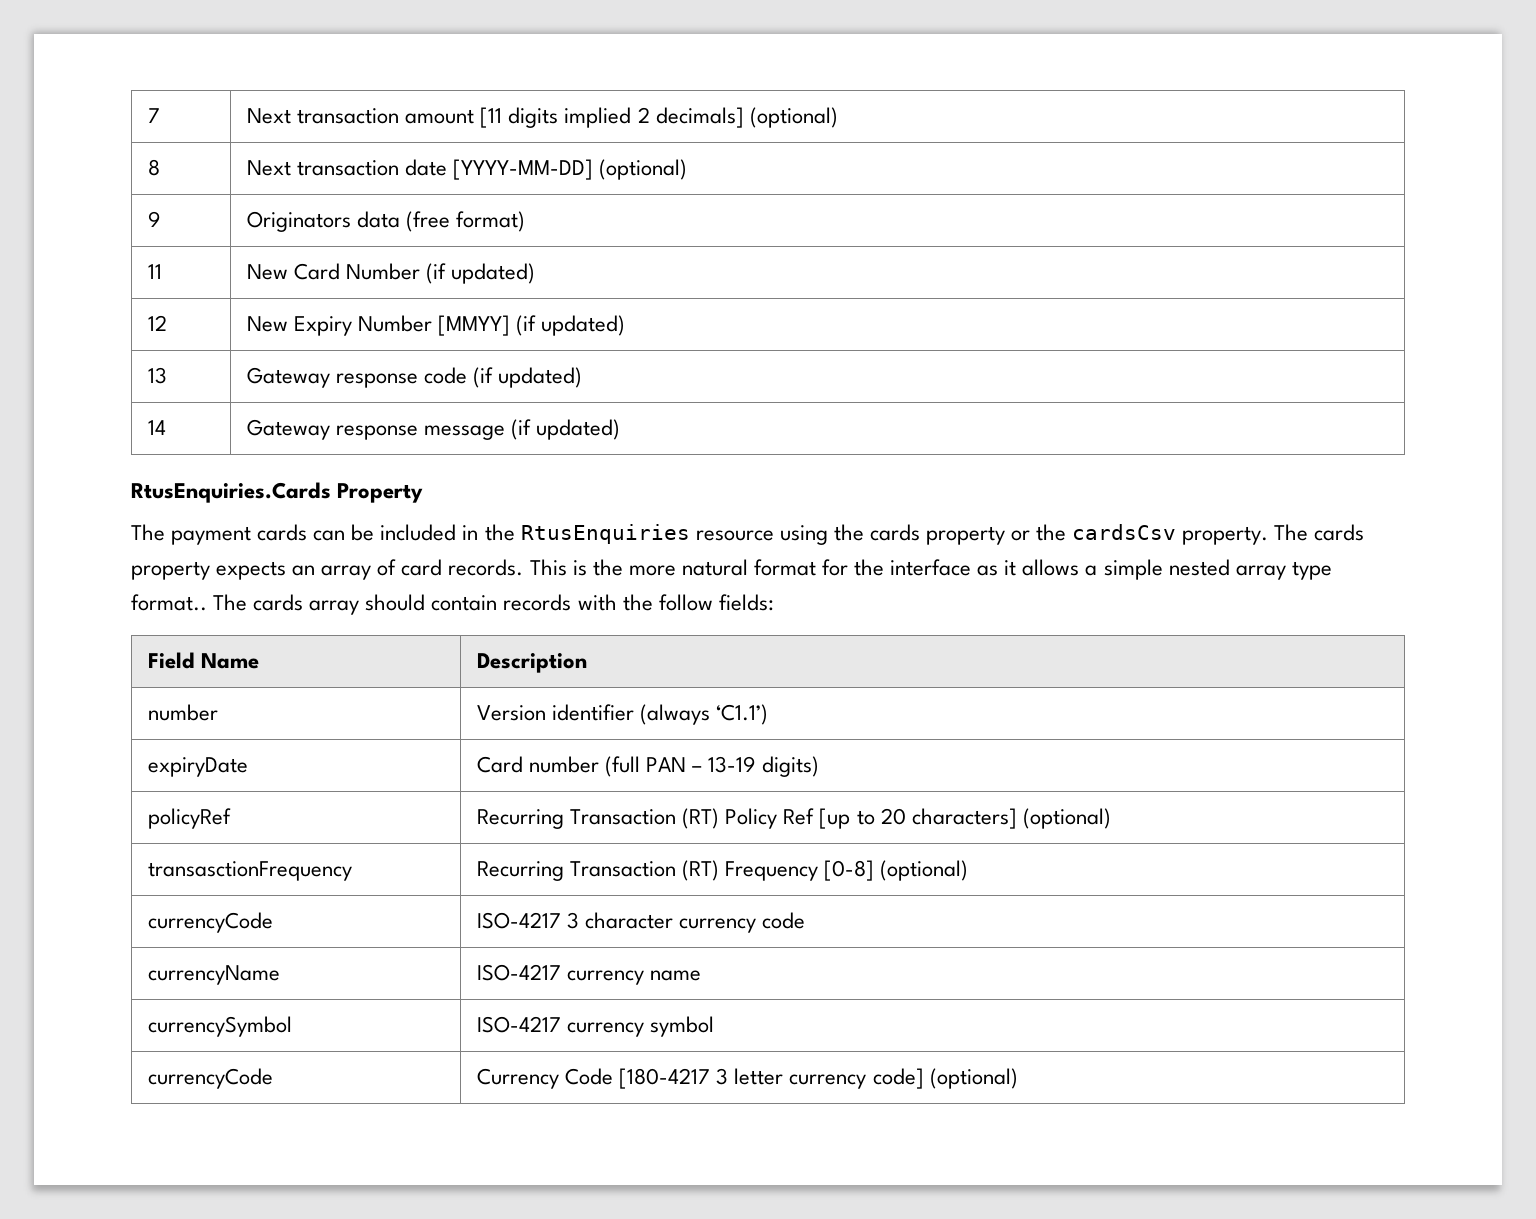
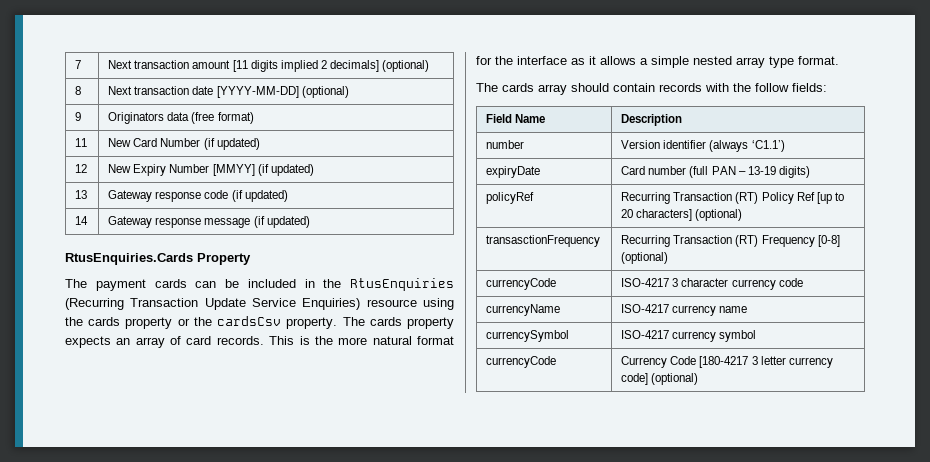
- The payment cards can be included in the RtusEnquiries resource using the cards property or the cardsCsv property.
+ The payment cards can be included in the RtusEnquiries (Recurring Transaction Update Service Enquiries) resource using the cards property or the cardsCsv property.
- This is the more natural format for the interface as it allows a simple nested array type format.. The cards array should contain records with the follow fields:
+ This is the more natural format for the interface as it allows a simple nested array type format.
+ The cards array should contain records with the follow fields:

